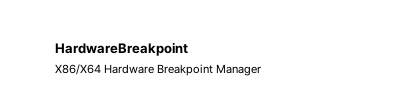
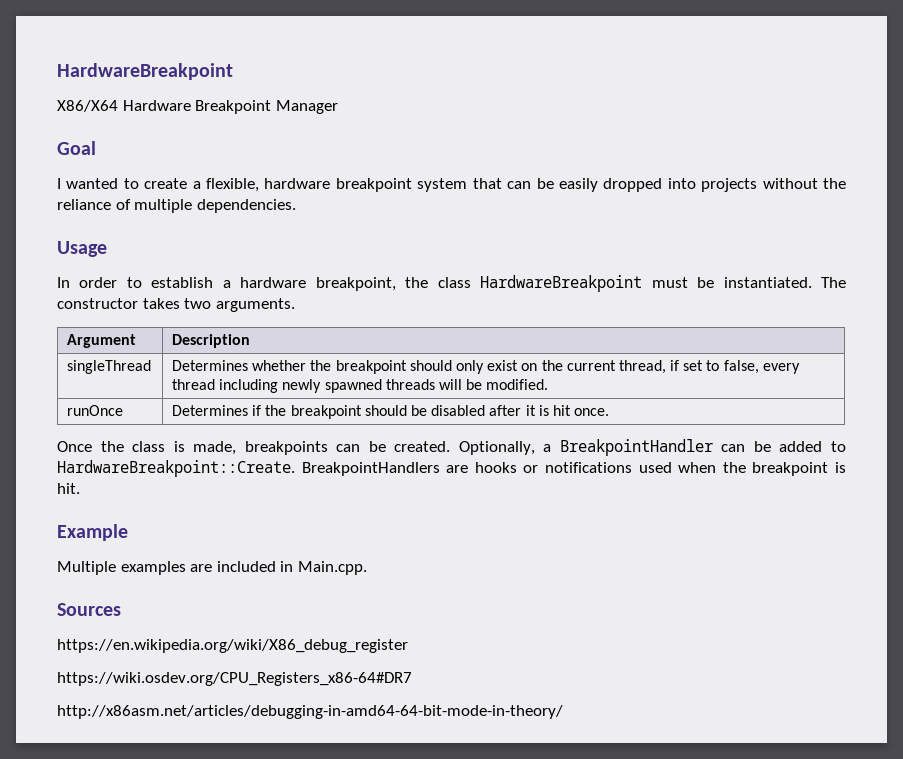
+ Goal
+ I wanted to create a flexible, hardware breakpoint system that can be easily dropped into projects without the reliance of multiple dependencies.
+ Usage
+ In order to establish a hardware breakpoint, the class HardwareBreakpoint must be instantiated. The constructor takes two arguments.
+ Argument | Description
+ singleThread | Determines whether the breakpoint should only exist on the current thread, if set to false, every thread including newly spawned threads will be modified.
+ runOnce | Determines if the breakpoint should be disabled after it is hit once.
+ Once the class is made, breakpoints can be created. Optionally, a BreakpointHandler can be added to HardwareBreakpoint::Create. BreakpointHandlers are hooks or notifications used when the breakpoint is hit.
+ Example
+ Multiple examples are included in Main.cpp.
+ Sources
+ https://en.wikipedia.org/wiki/X86_debug_register
+ https://wiki.osdev.org/CPU_Registers_x86-64#DR7
+ http://x86asm.net/articles/debugging-in-amd64-64-bit-mode-in-theory/

